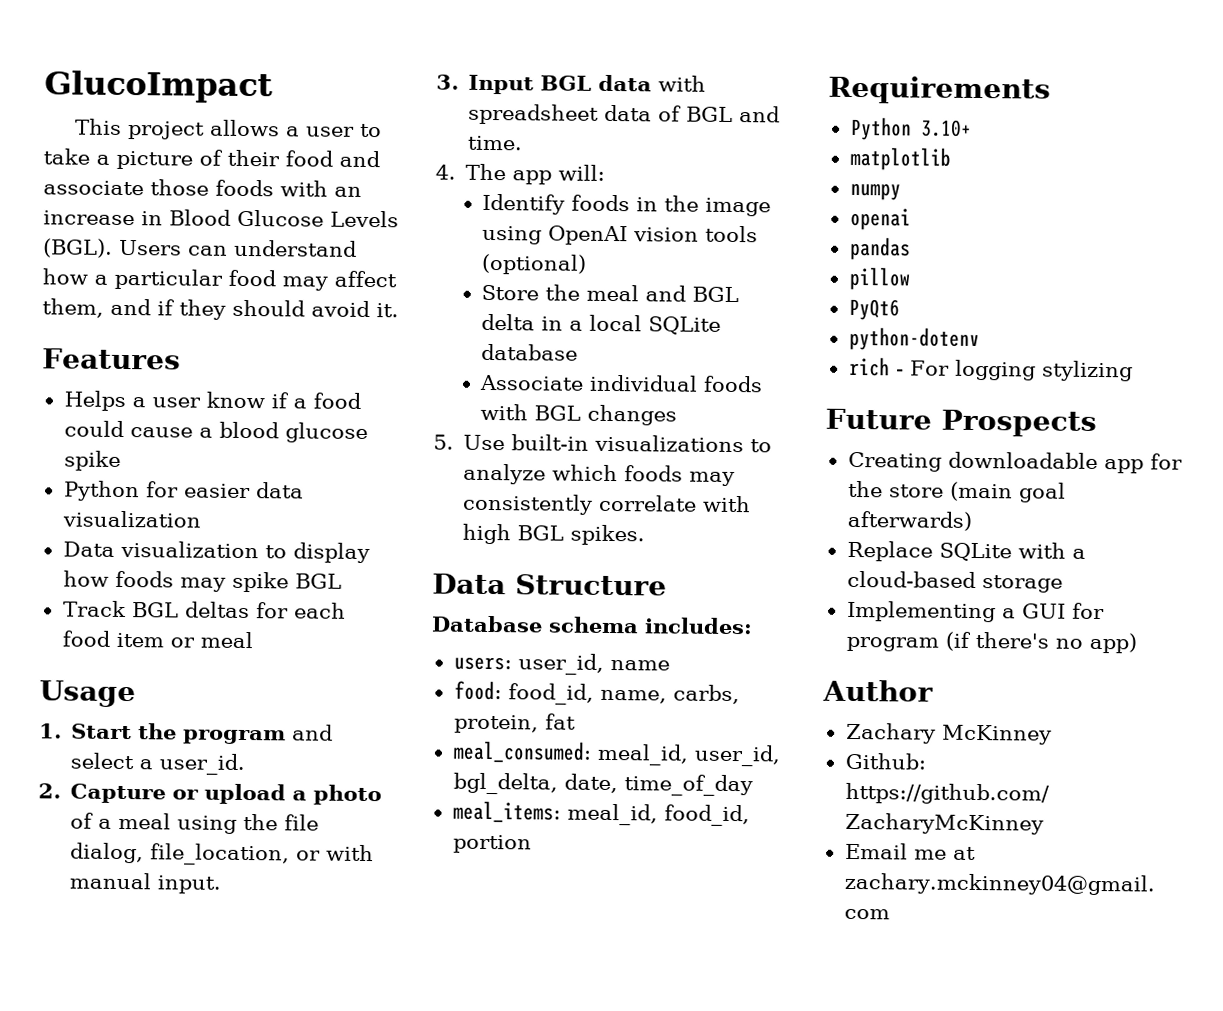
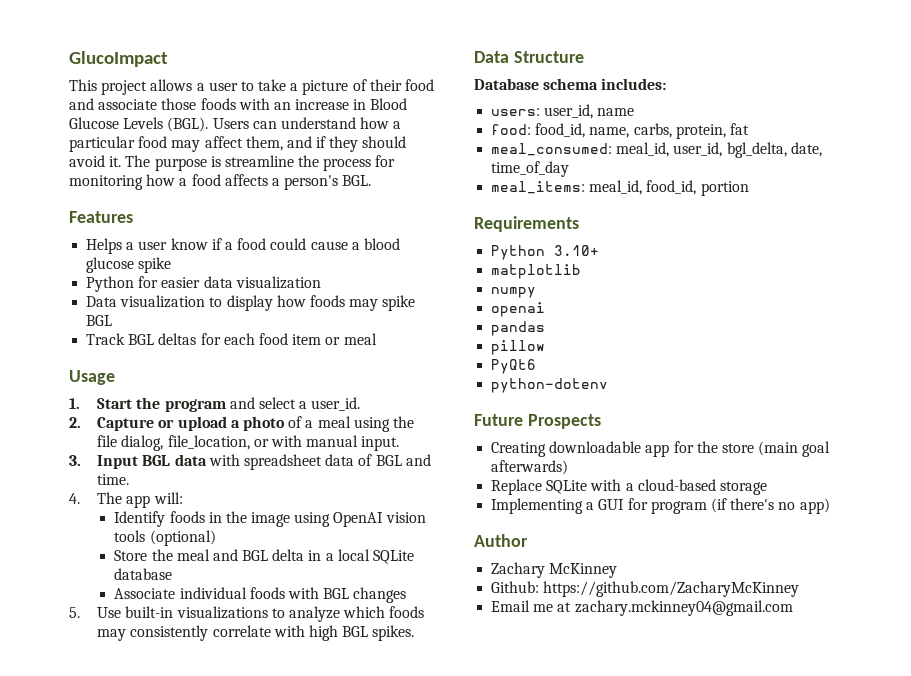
+ The purpose is streamline the process for monitoring how a food affects a person's BGL.
- rich - For logging stylizing

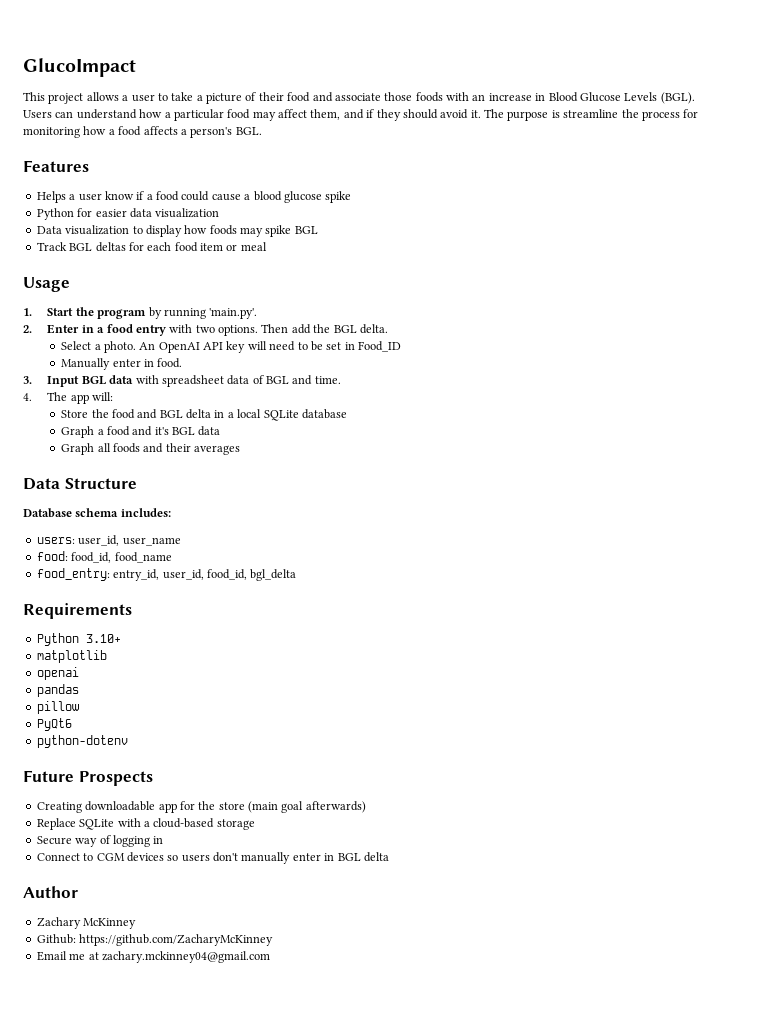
- 1. Start the program and select a user_id.
- 2. Capture or upload a photo of a meal using the file dialog, file_location, or with manual input.
+ 1. Start the program by running 'main.py'.
+ 2. Enter in a food entry with two options. Then add the BGL delta.
+ Select a photo. An OpenAI API key will need to be set in Food_ID
+ Manually enter in food.
- Identify foods in the image using OpenAI vision tools (optional)
- Store the meal and BGL delta in a local SQLite database
+ Store the food and BGL delta in a local SQLite database
- Associate individual foods with BGL changes
- 5. Use built-in visualizations to analyze which foods may consistently correlate with high BGL spikes.
+ Graph a food and it's BGL data
+ Graph all foods and their averages
- users: user_id, name
+ users: user_id, user_name
- food: food_id, name, carbs, protein, fat
- meal_consumed: meal_id, user_id, bgl_delta, date, time_of_day
- meal_items: meal_id, food_id, portion
+ food: food_id, food_name
+ food_entry: entry_id, user_id, food_id, bgl_delta
- numpy
- Implementing a GUI for program (if there's no app)
+ Secure way of logging in
+ Connect to CGM devices so users don't manually enter in BGL delta

